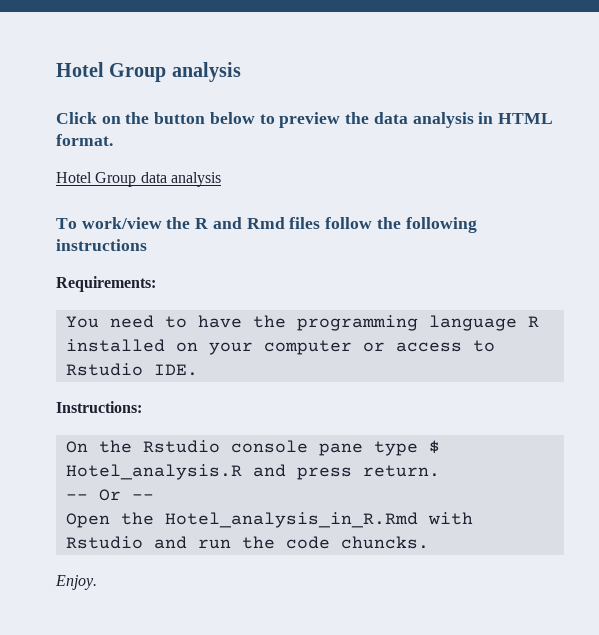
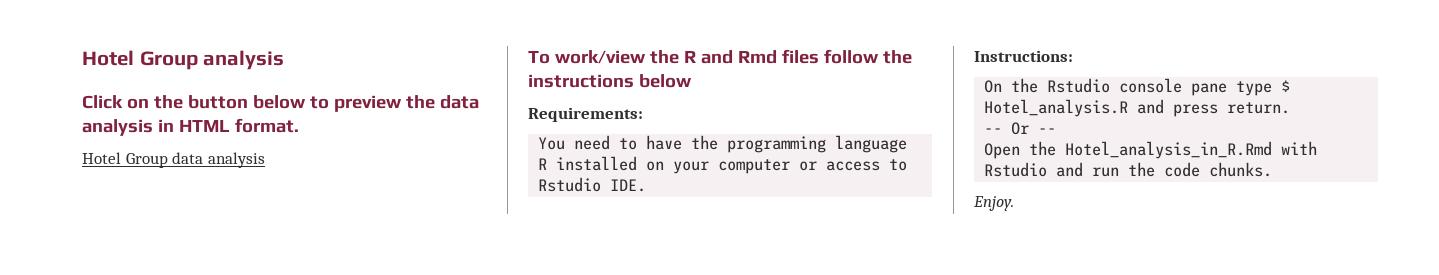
- To work/view the R and Rmd files follow the following instructions
+ To work/view the R and Rmd files follow the instructions below
- Open the Hotel_analysis_in_R.Rmd with Rstudio and run the code chuncks.
+ Open the Hotel_analysis_in_R.Rmd with Rstudio and run the code chunks.

